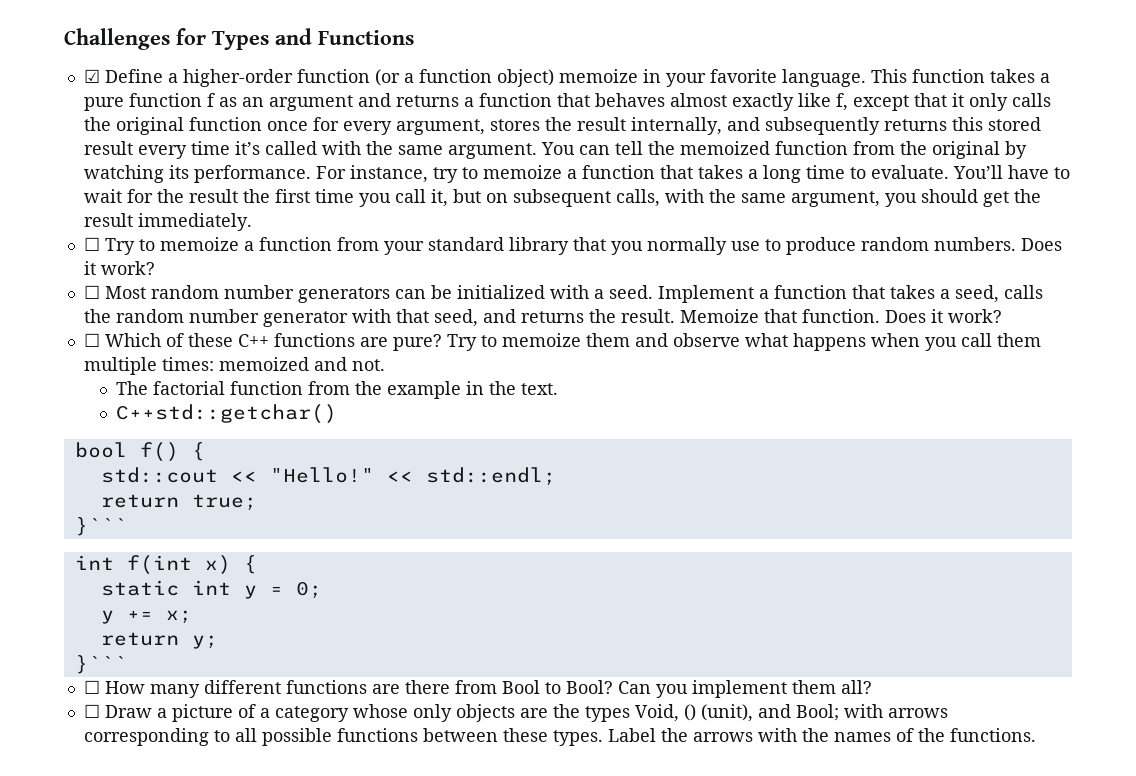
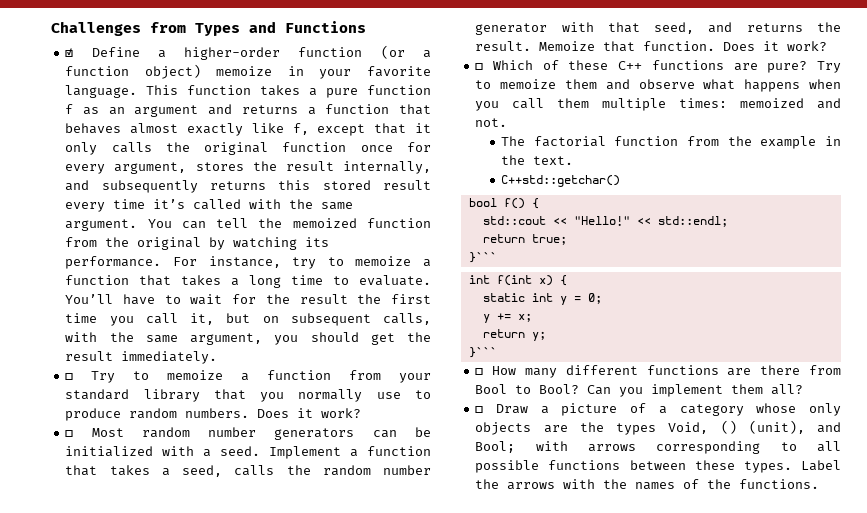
- Challenges for Types and Functions
+ Challenges from Types and Functions

